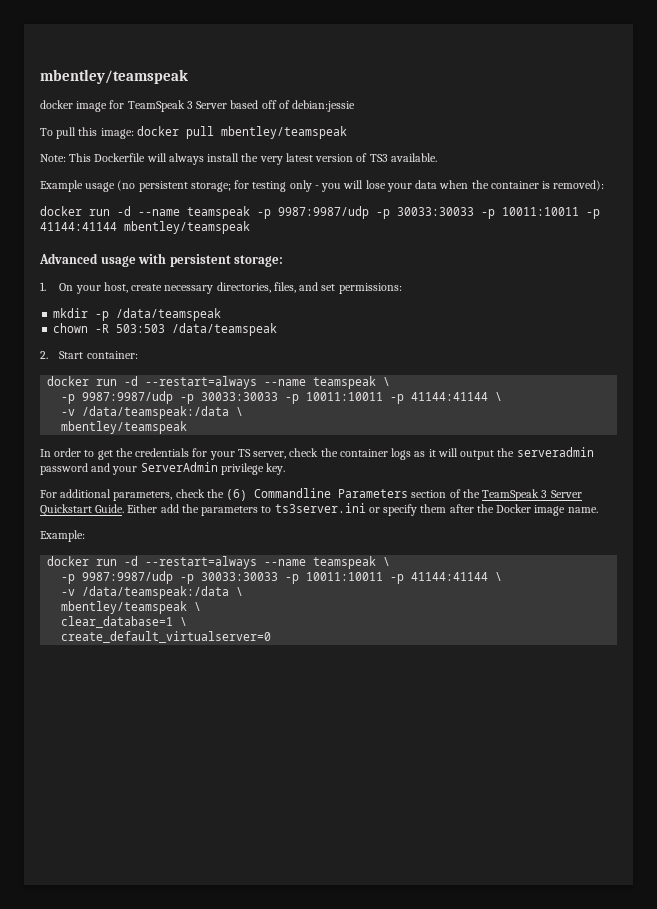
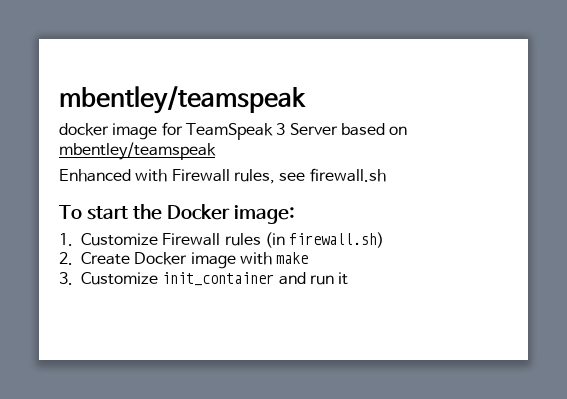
- docker image for TeamSpeak 3 Server based off of debian:jessie
- To pull this image: docker pull mbentley/teamspeak
- Note: This Dockerfile will always install the very latest version of TS3 available.
- Example usage (no persistent storage; for testing only - you will lose your data when the container is removed):
- docker run -d --name teamspeak -p 9987:9987/udp -p 30033:30033 -p 10011:10011 -p 41144:41144 mbentley/teamspeak
- Advanced usage with persistent storage:
- 1. On your host, create necessary directories, files, and set permissions:
- mkdir -p /data/teamspeak
- chown -R 503:503 /data/teamspeak
- 2. Start container:
- docker run -d --restart=always --name teamspeak \
- -p 9987:9987/udp -p 30033:30033 -p 10011:10011 -p 41144:41144 \
- -v /data/teamspeak:/data \
- mbentley/teamspeak
- In order to get the credentials for your TS server, check the container logs as it will output the serveradmin password and your ServerAdmin privilege key.
- For additional parameters, check the (6) Commandline Parameters section of the TeamSpeak 3 Server Quickstart Guide. Either add the parameters to ts3server.ini or specify them after the Docker image name.
- Example:
- docker run -d --restart=always --name teamspeak \
- -p 9987:9987/udp -p 30033:30033 -p 10011:10011 -p 41144:41144 \
- -v /data/teamspeak:/data \
- mbentley/teamspeak \
- clear_database=1 \
- create_default_virtualserver=0
+ docker image for TeamSpeak 3 Server based on mbentley/teamspeak
+ Enhanced with Firewall rules, see firewall.sh
+ To start the Docker image:
+ 1. Customize Firewall rules (in firewall.sh)
+ 2. Create Docker image with make
+ 3. Customize init_container and run it

